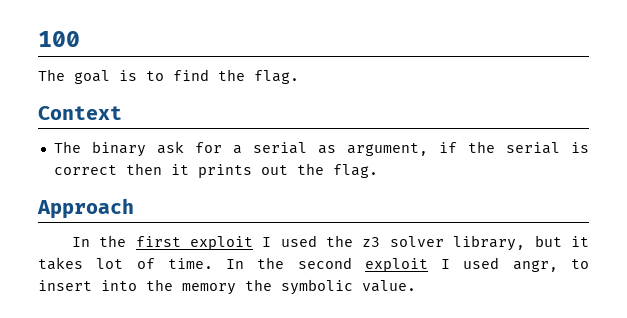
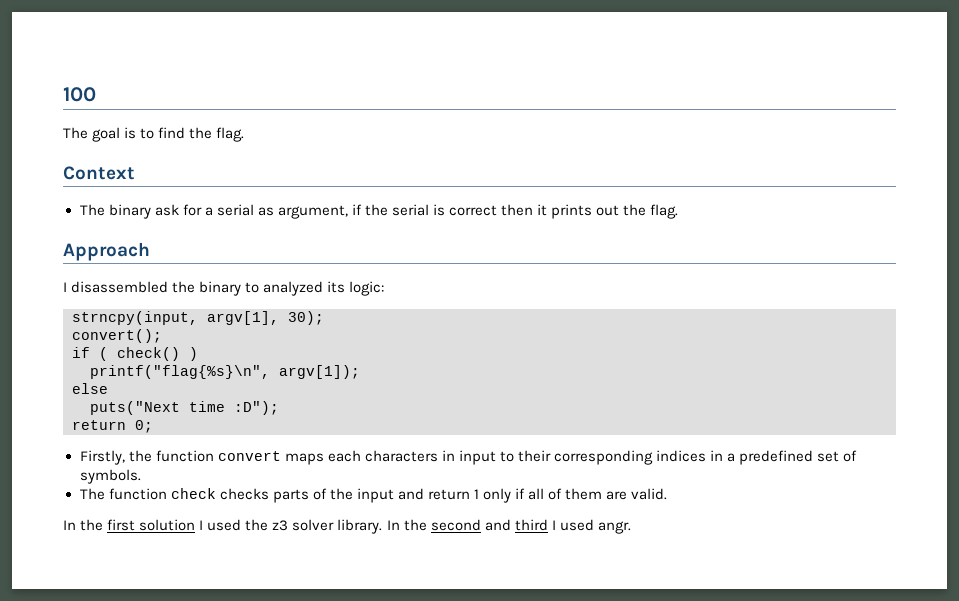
+ I disassembled the binary to analyzed its logic:
+ strncpy(input, argv[1], 30);
+ convert();
+ if ( check() )
+ printf("flag{%s}\n", argv[1]);
+ else
+ puts("Next time :D");
+ return 0;
+ Firstly, the function convert maps each characters in input to their corresponding indices in a predefined set of symbols.
+ The function check checks parts of the input and return 1 only if all of them are valid.
- In the first exploit I used the z3 solver library, but it takes lot of time. In the second exploit I used angr, to insert into the memory the symbolic value.
+ In the first solution I used the z3 solver library. In the second and third I used angr.

